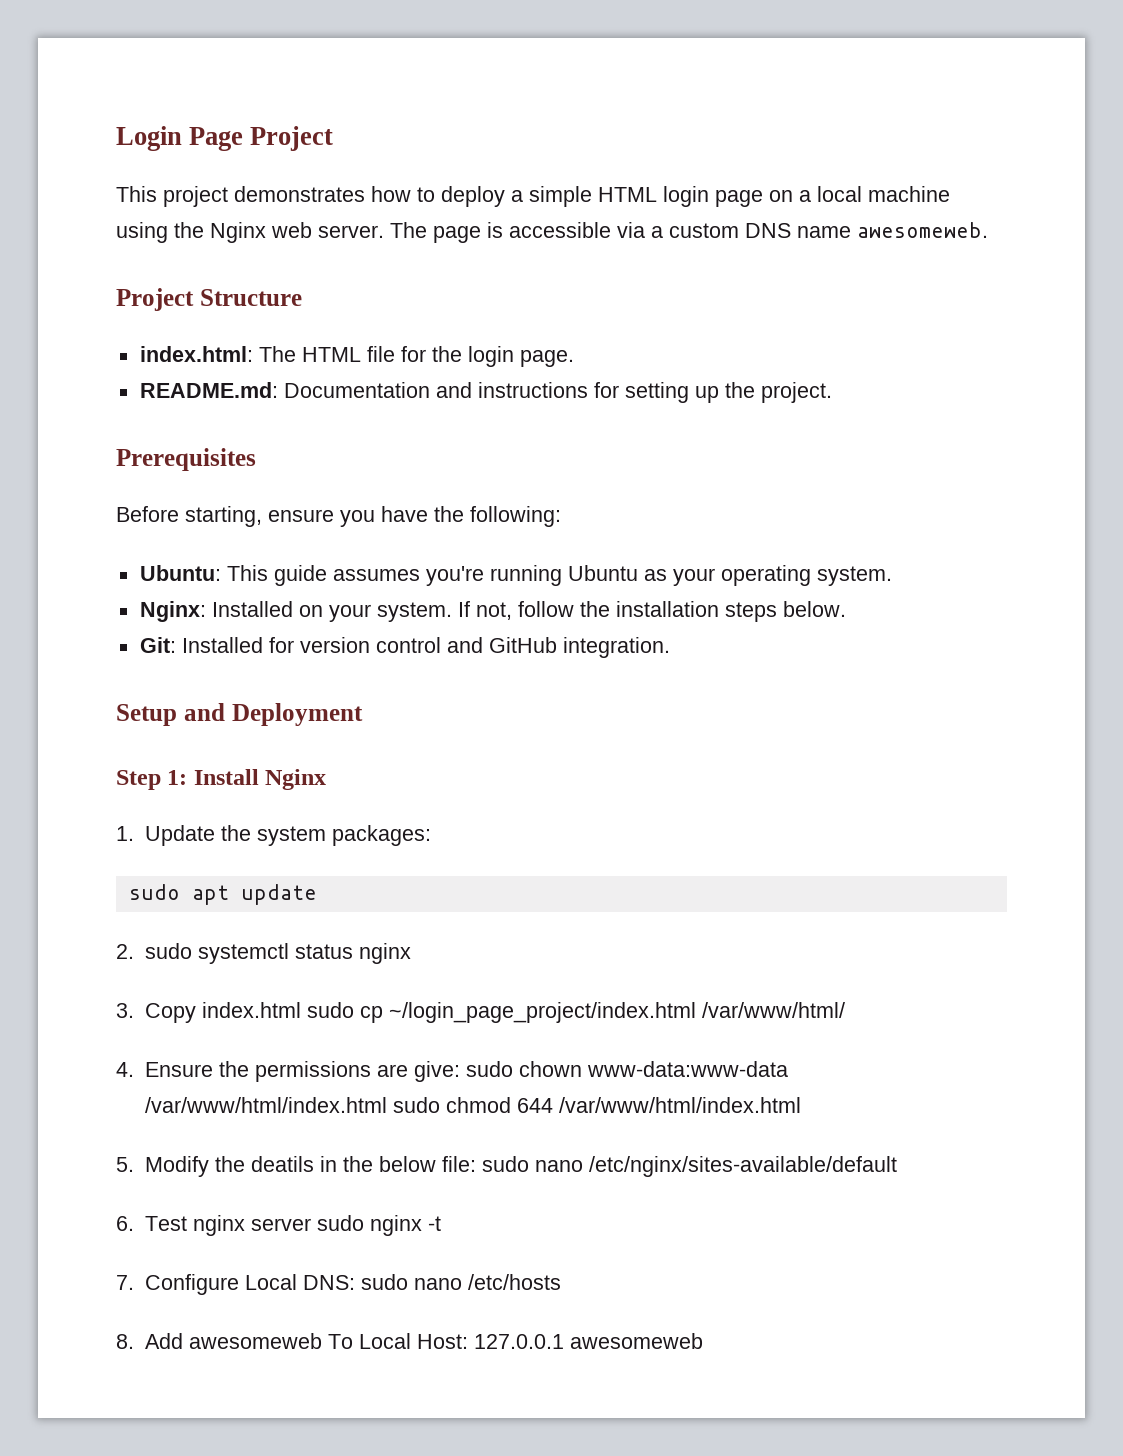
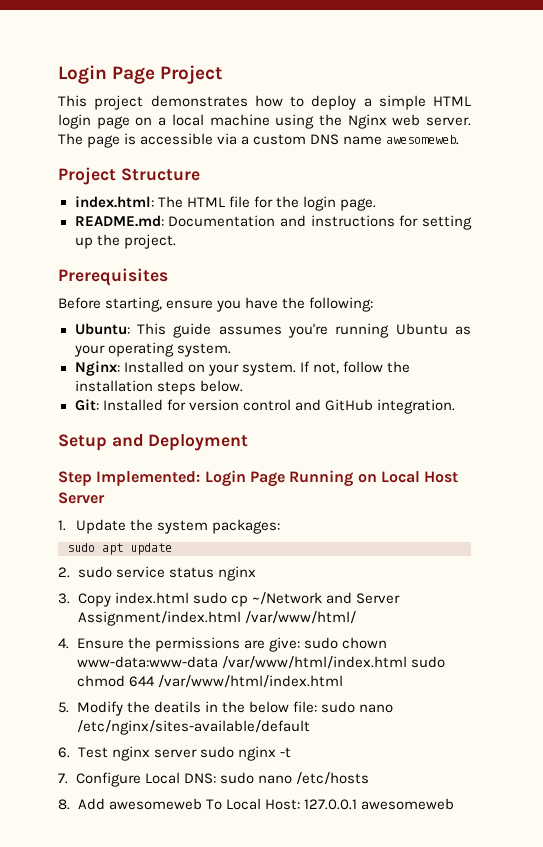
- Step 1: Install Nginx
+ Step Implemented: Login Page Running on Local Host Server
- 2. sudo systemctl status nginx
+ 2. sudo service status nginx
- 3. Copy index.html sudo cp ~/login_page_project/index.html /var/www/html/
+ 3. Copy index.html sudo cp ~/Network and Server Assignment/index.html /var/www/html/

